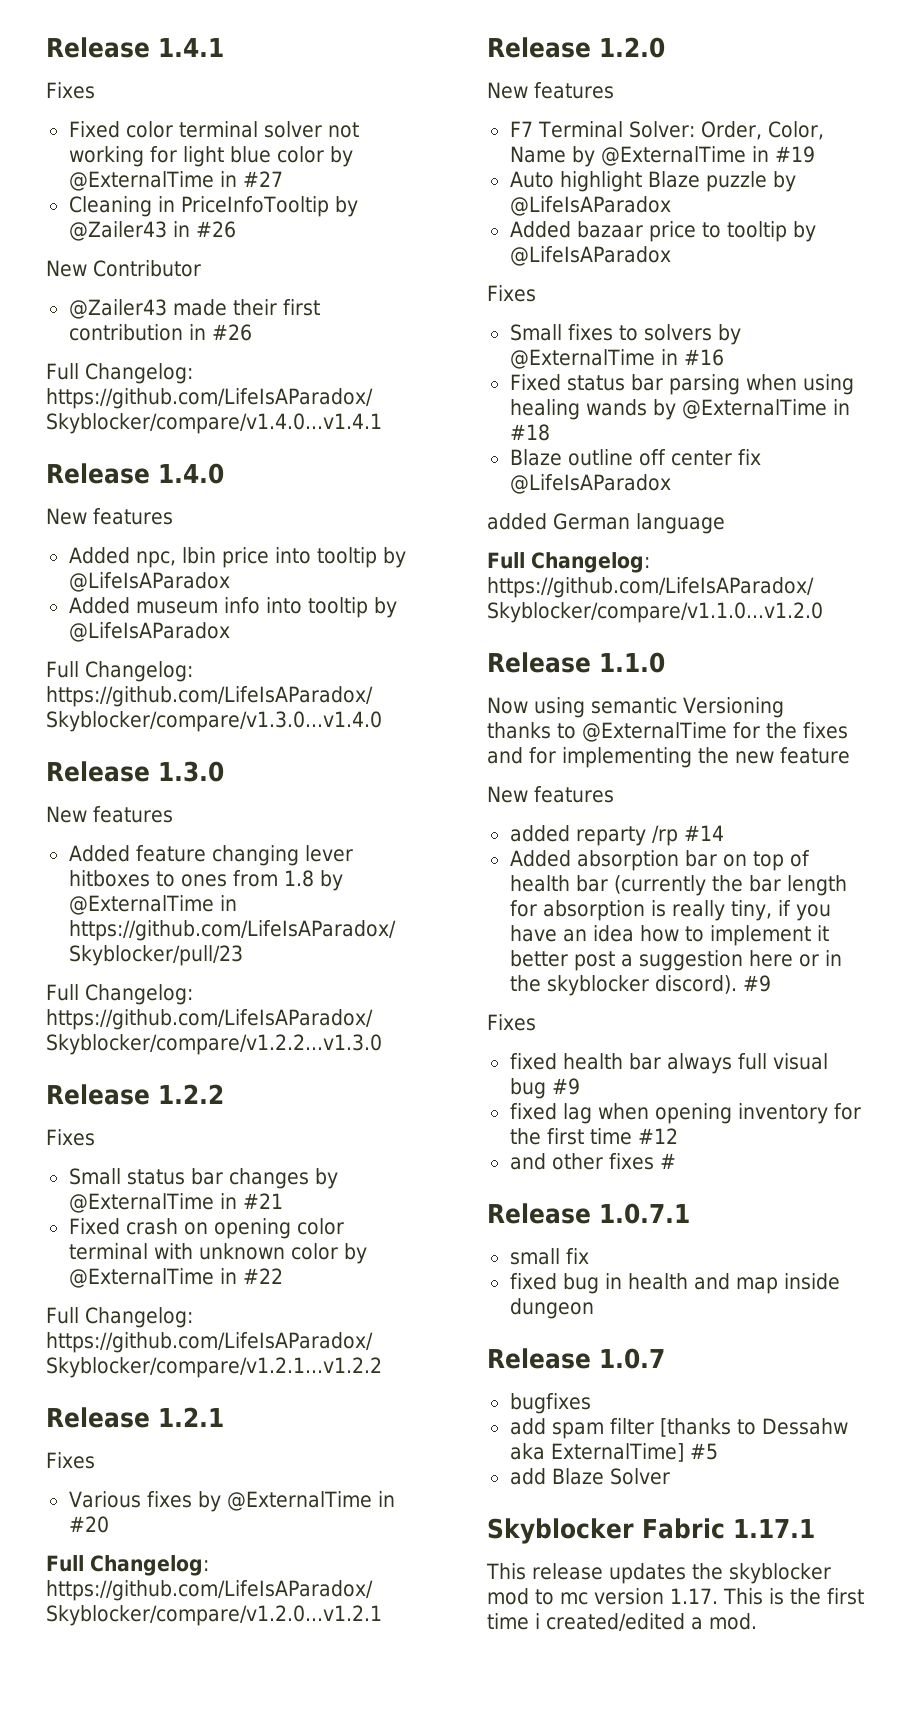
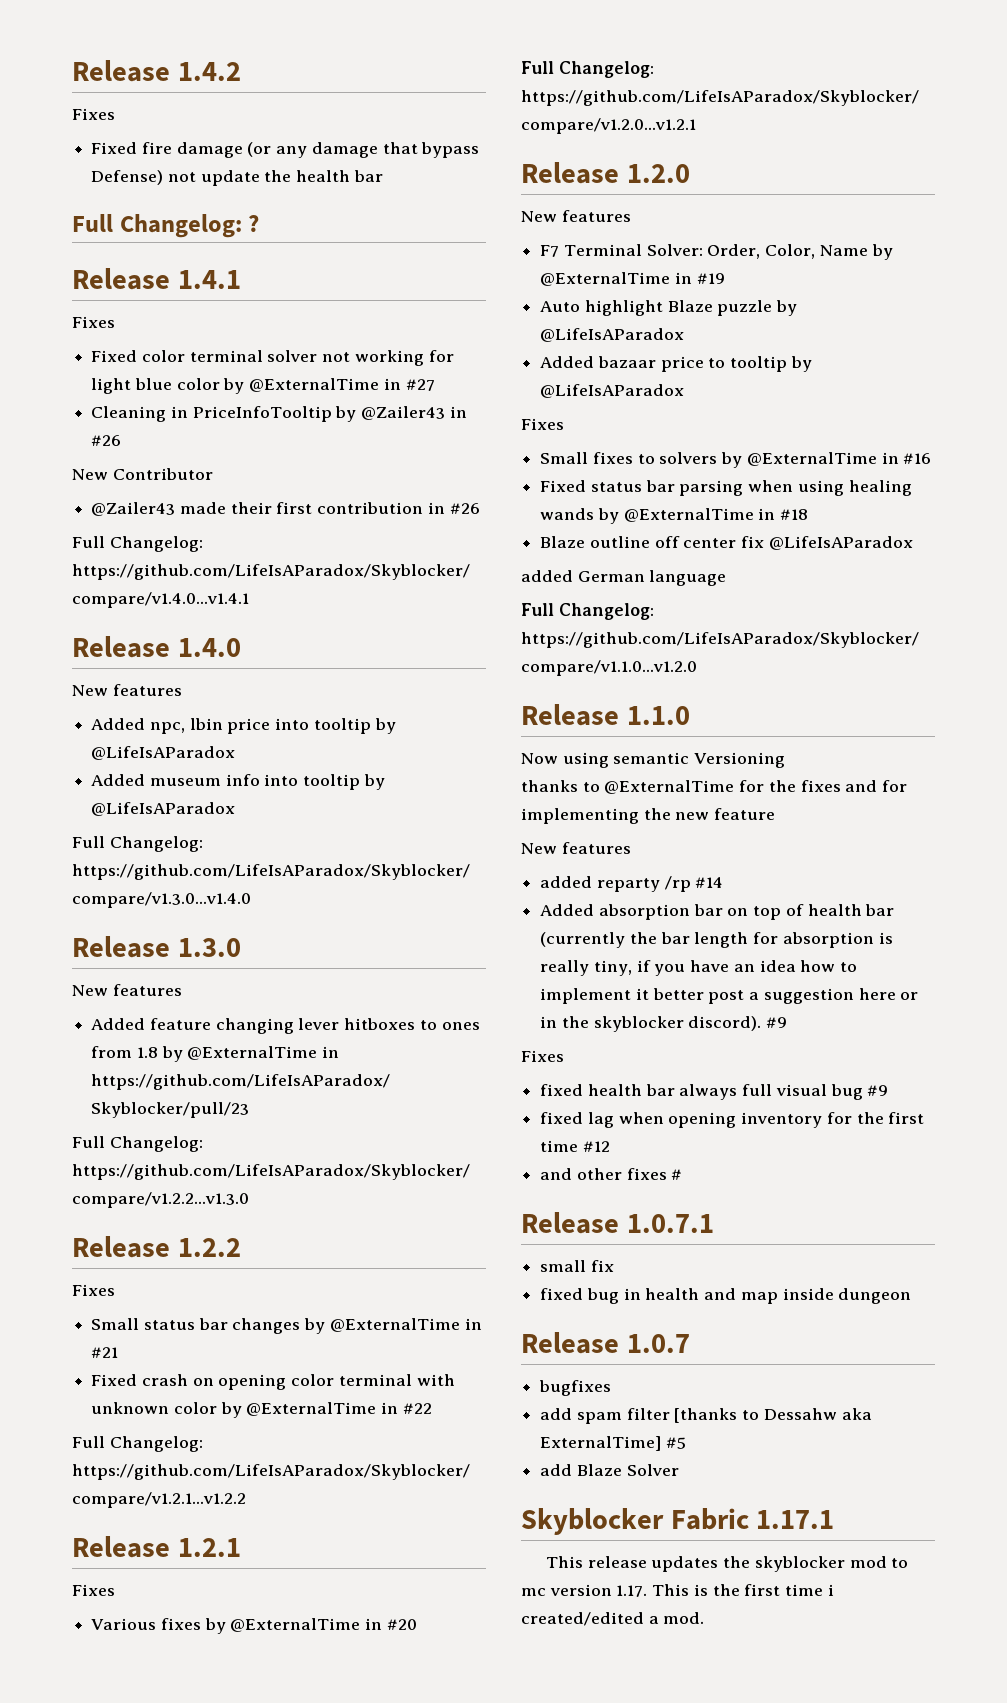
+ Release 1.4.2
+ Fixes
+ Fixed fire damage (or any damage that bypass Defense) not update the health bar
+ Full Changelog: ?

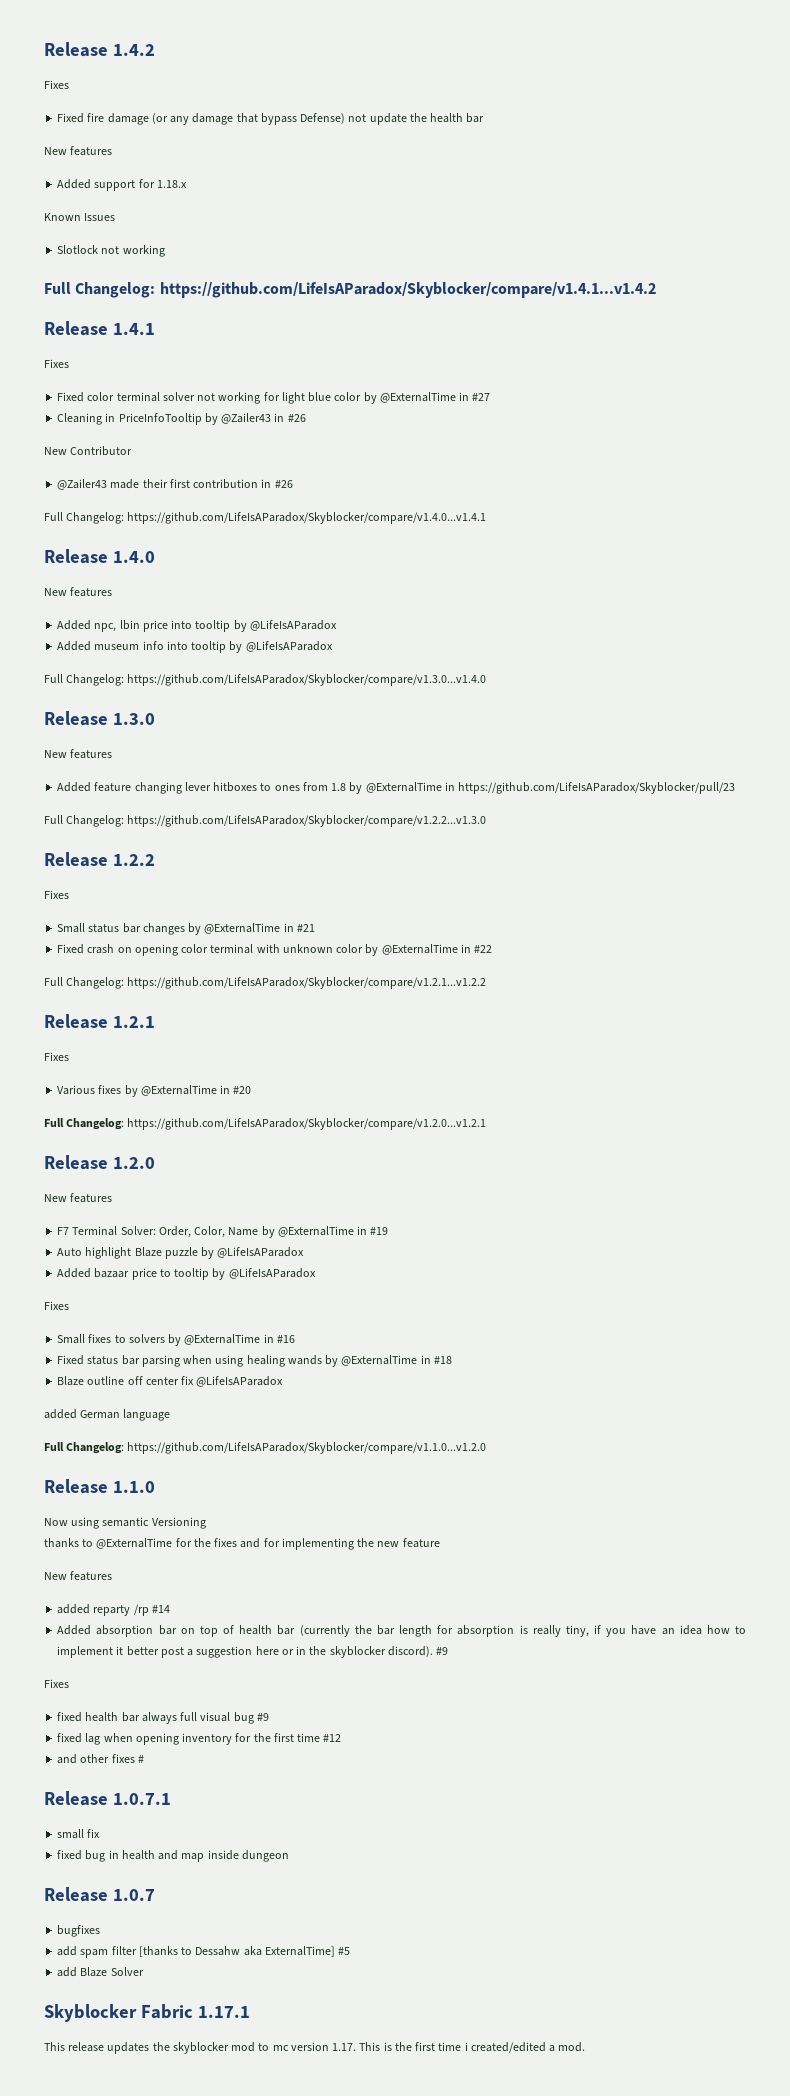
  Fixed fire damage (or any damage that bypass Defense) not update the health bar
- Full Changelog: ?
+ New features
+ Added support for 1.18.x
+ Known Issues
+ Slotlock not working
+ Full Changelog: https://github.com/LifeIsAParadox/Skyblocker/compare/v1.4.1...v1.4.2

